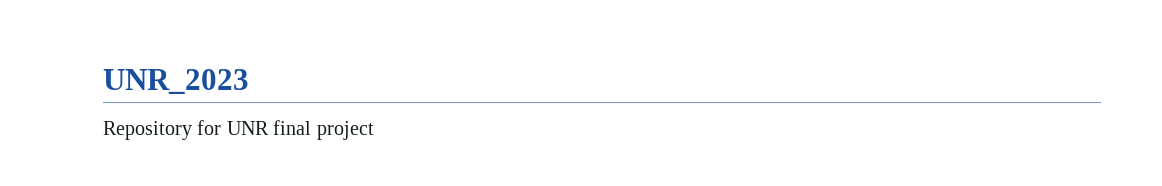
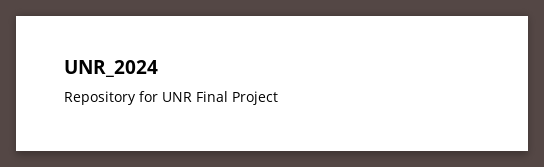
- UNR_2023
+ UNR_2024
- Repository for UNR final project
+ Repository for UNR Final Project

